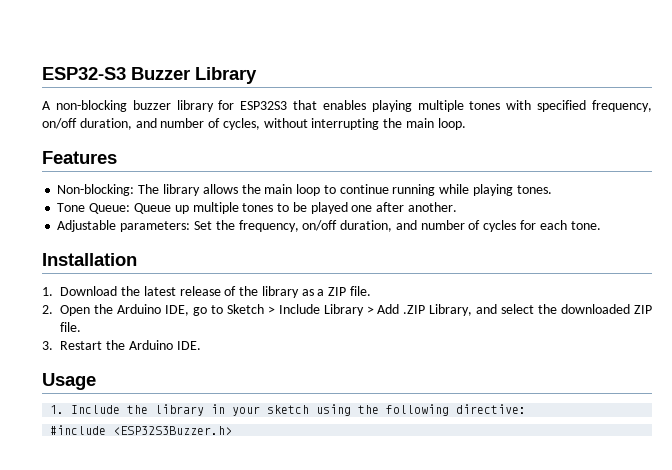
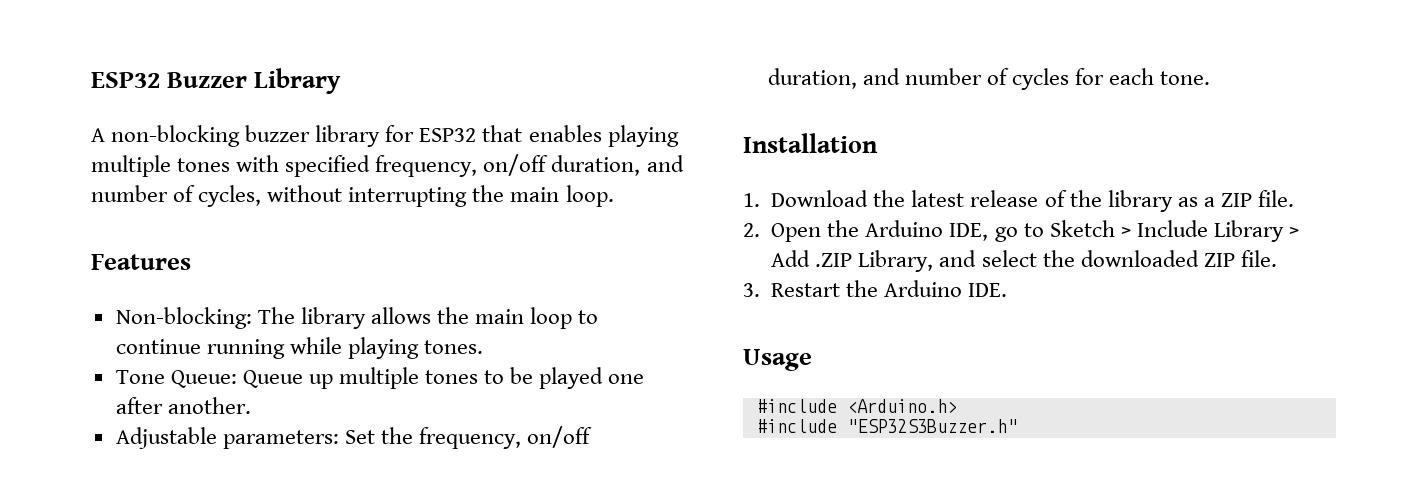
- ESP32-S3 Buzzer Library
+ ESP32 Buzzer Library
- A non-blocking buzzer library for ESP32S3 that enables playing multiple tones with specified frequency, on/off duration, and number of cycles, without interrupting the main loop.
+ A non-blocking buzzer library for ESP32 that enables playing multiple tones with specified frequency, on/off duration, and number of cycles, without interrupting the main loop.
- 1. Include the library in your sketch using the following directive:
- #include <ESP32S3Buzzer.h>
+ #include <Arduino.h>
+ #include "ESP32S3Buzzer.h"

